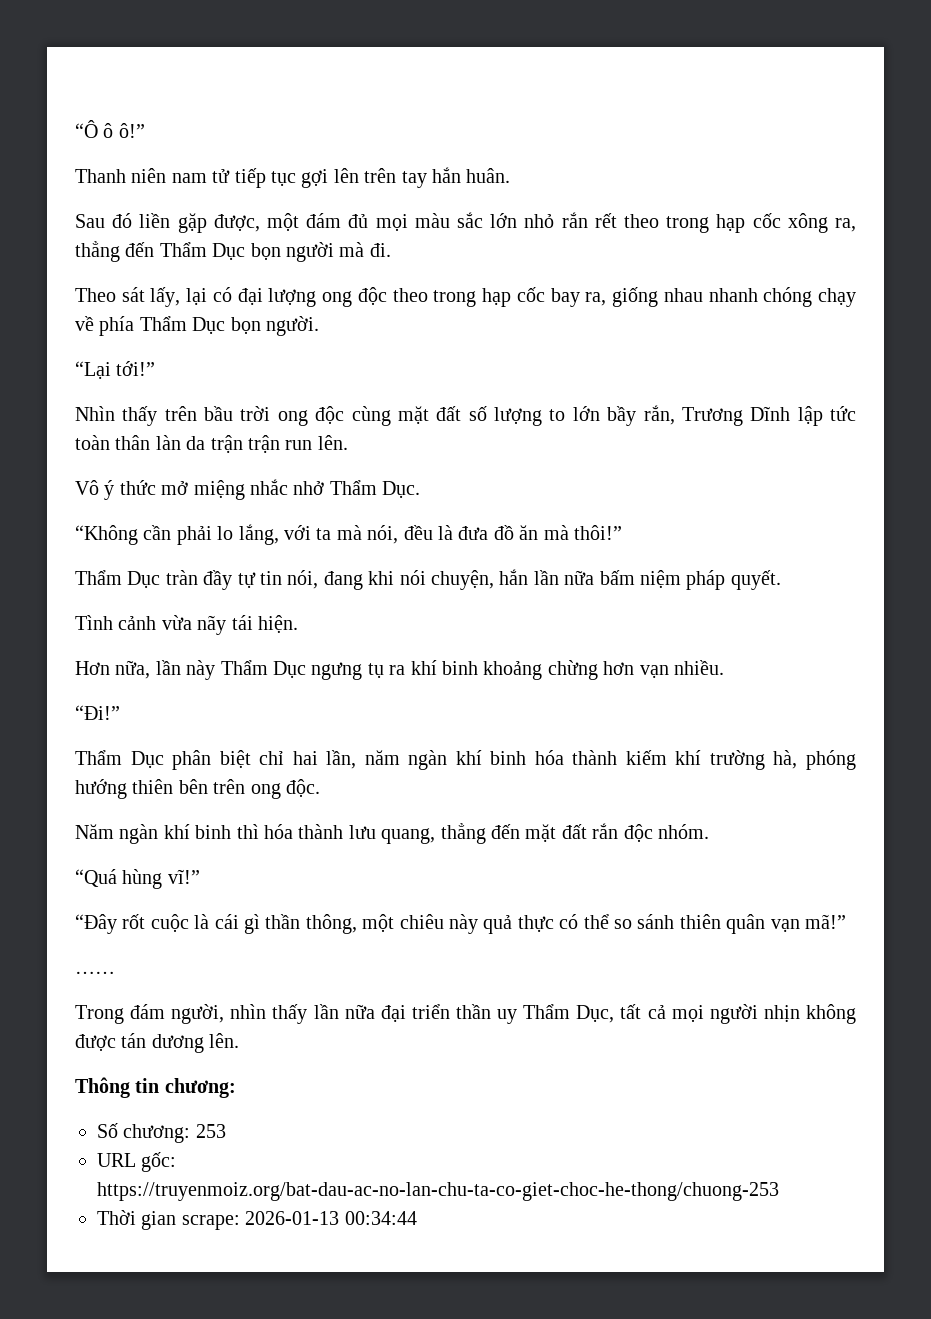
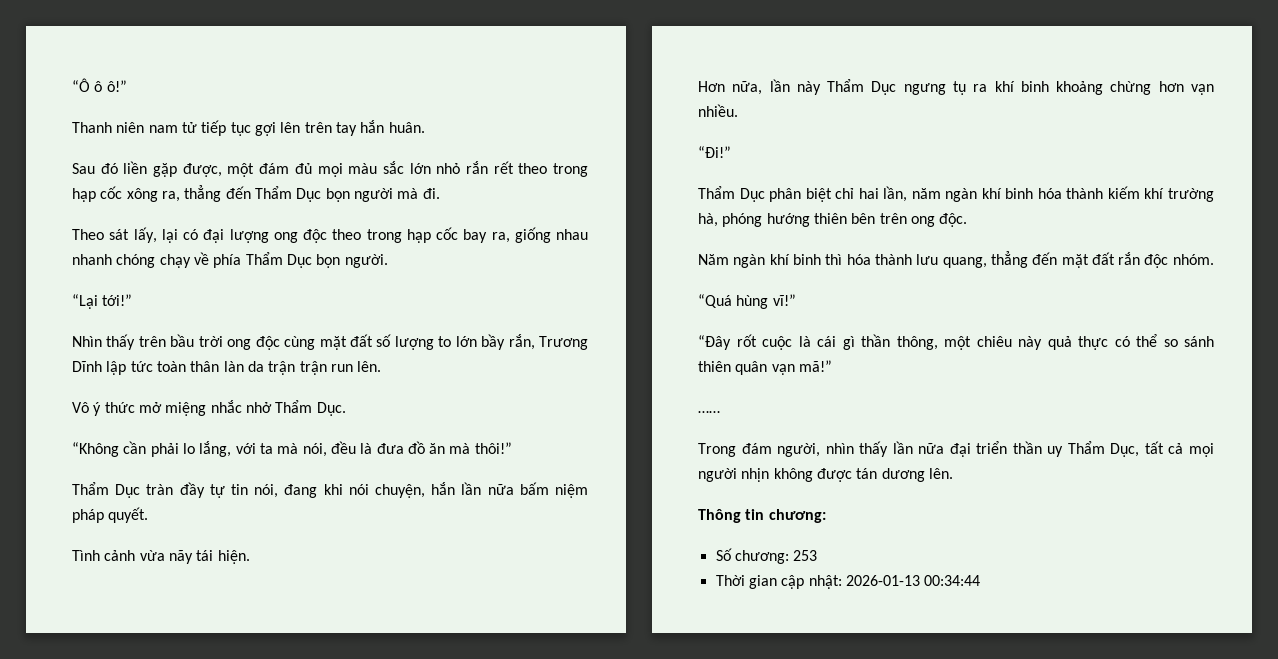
- URL gốc: https://truyenmoiz.org/bat-dau-ac-no-lan-chu-ta-co-giet-choc-he-thong/chuong-253
- Thời gian scrape: 2026-01-13 00:34:44
+ Thời gian cập nhật: 2026-01-13 00:34:44

